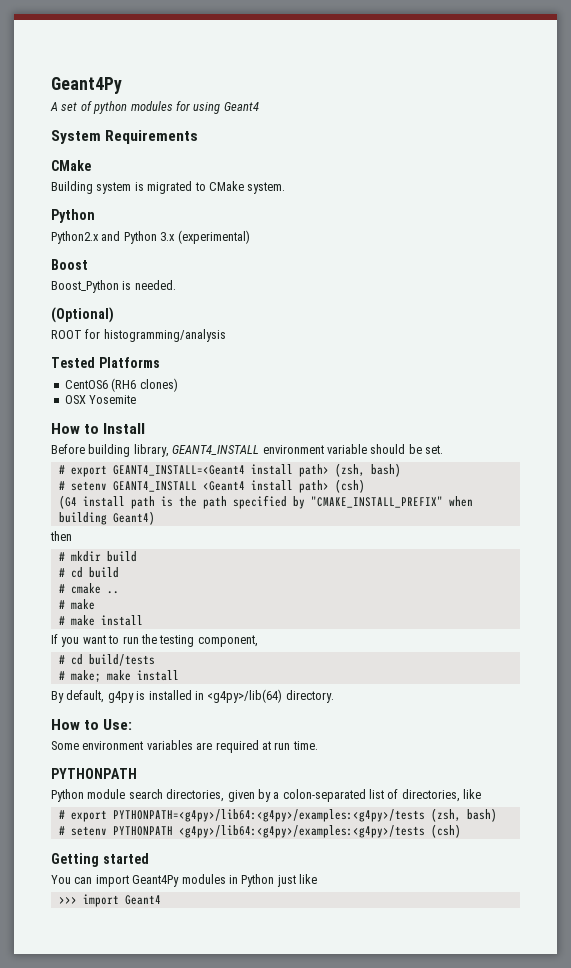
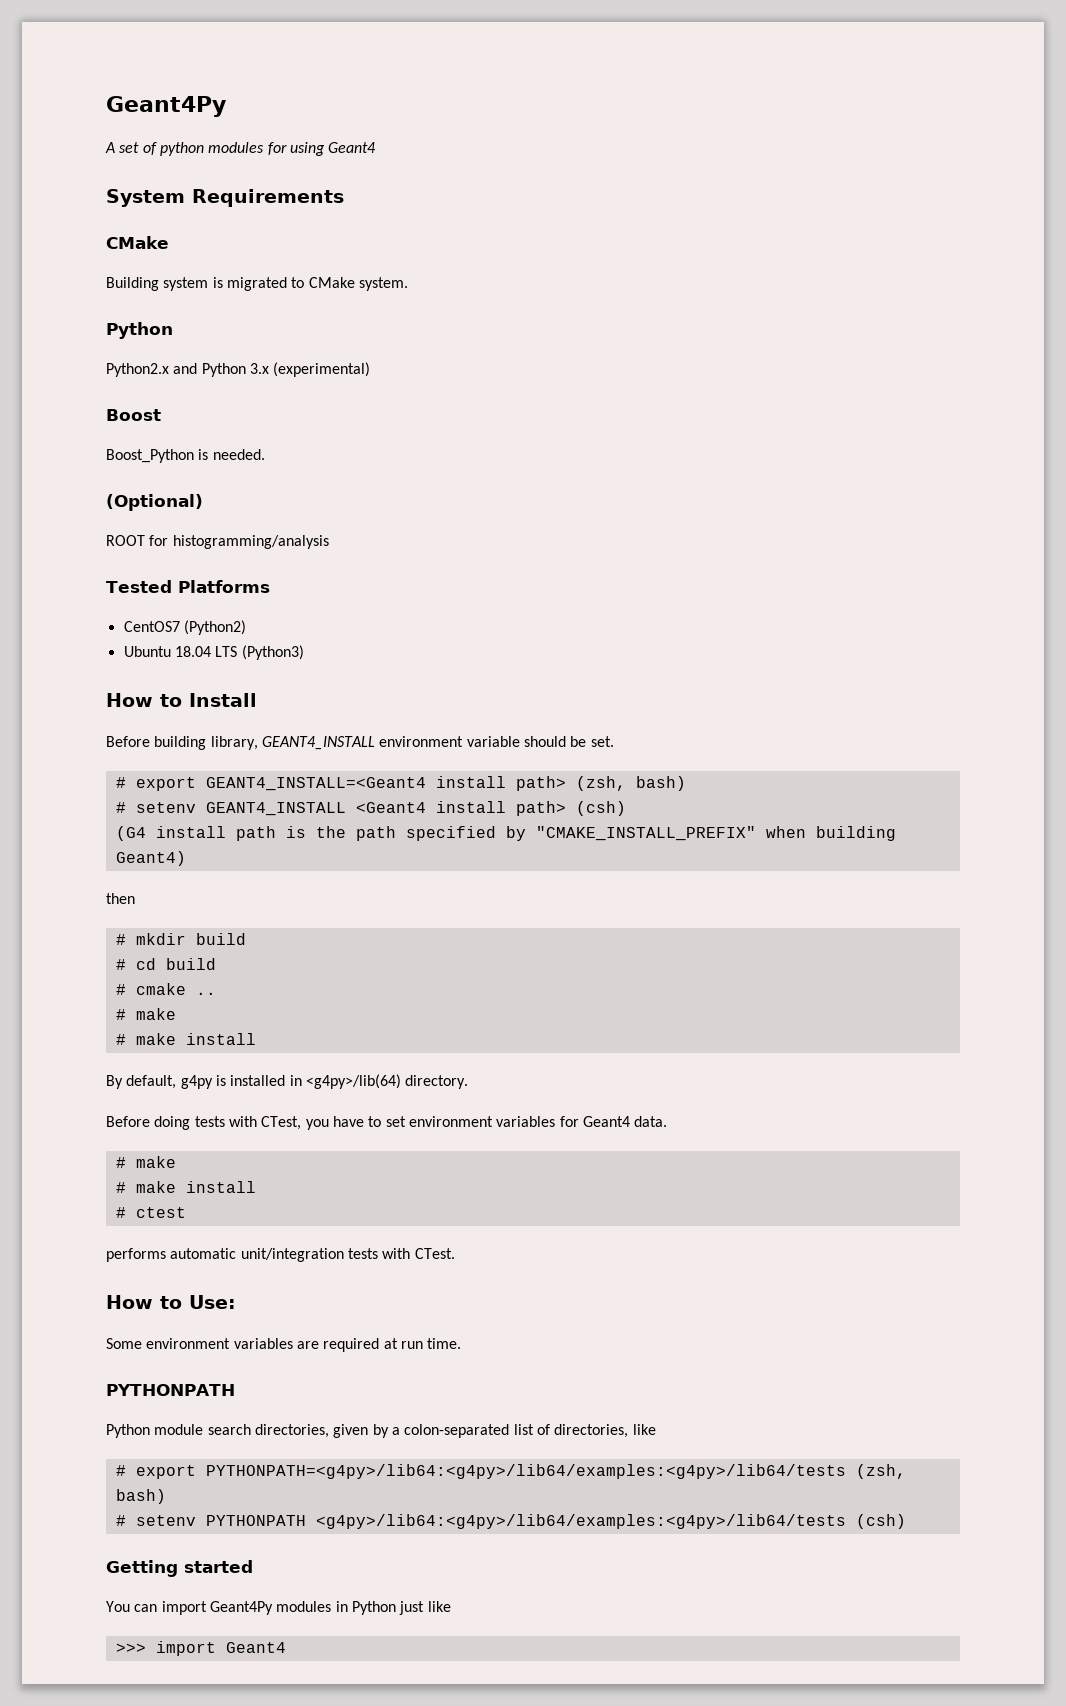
- CentOS6 (RH6 clones)
- OSX Yosemite
+ CentOS7 (Python2)
+ Ubuntu 18.04 LTS (Python3)
- If you want to run the testing component,
- # cd build/tests
- # make; make install
+ Before doing tests with CTest, you have to set environment variables for Geant4 data.
+ # make
+ # make install
+ # ctest
+ performs automatic unit/integration tests with CTest.
- # export PYTHONPATH=<g4py>/lib64:<g4py>/examples:<g4py>/tests (zsh, bash)
+ # export PYTHONPATH=<g4py>/lib64:<g4py>/lib64/examples:<g4py>/lib64/tests (zsh, bash)
- # setenv PYTHONPATH <g4py>/lib64:<g4py>/examples:<g4py>/tests (csh)
+ # setenv PYTHONPATH <g4py>/lib64:<g4py>/lib64/examples:<g4py>/lib64/tests (csh)

